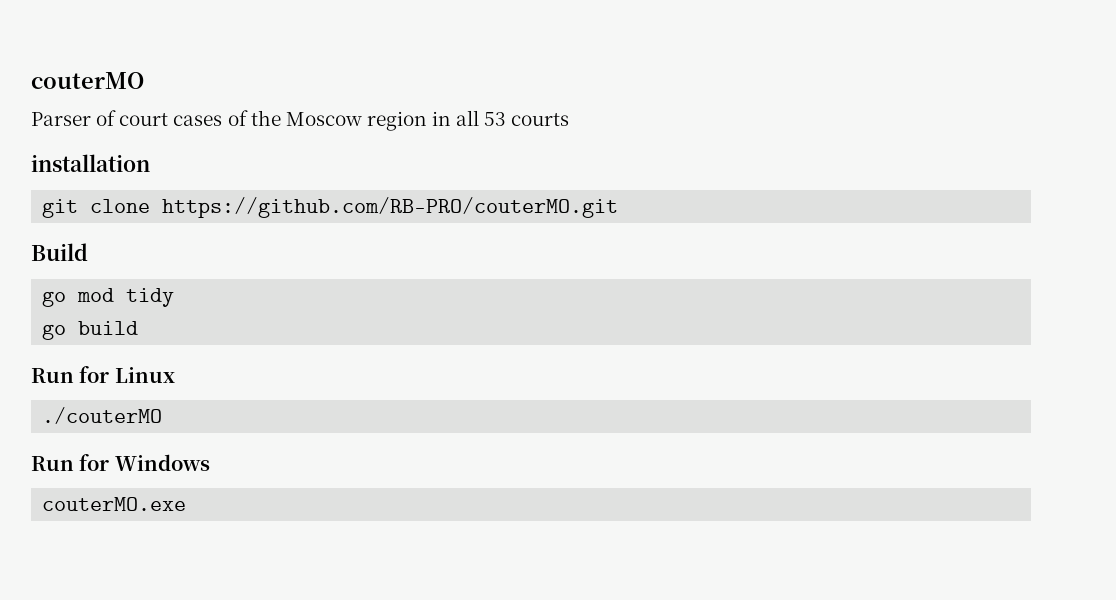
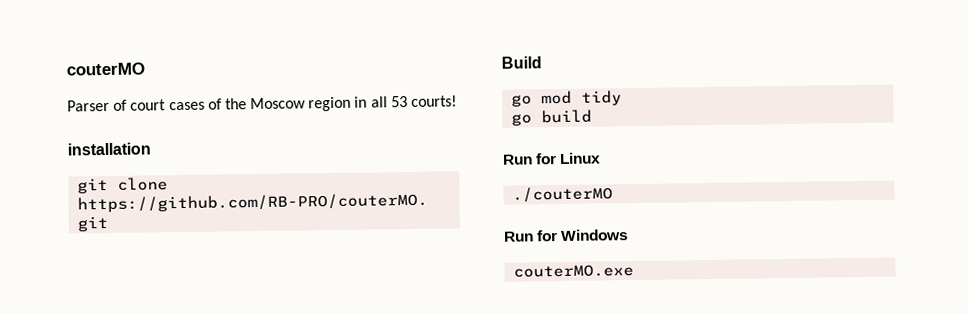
- Parser of court cases of the Moscow region in all 53 courts
+ Parser of court cases of the Moscow region in all 53 courts!

